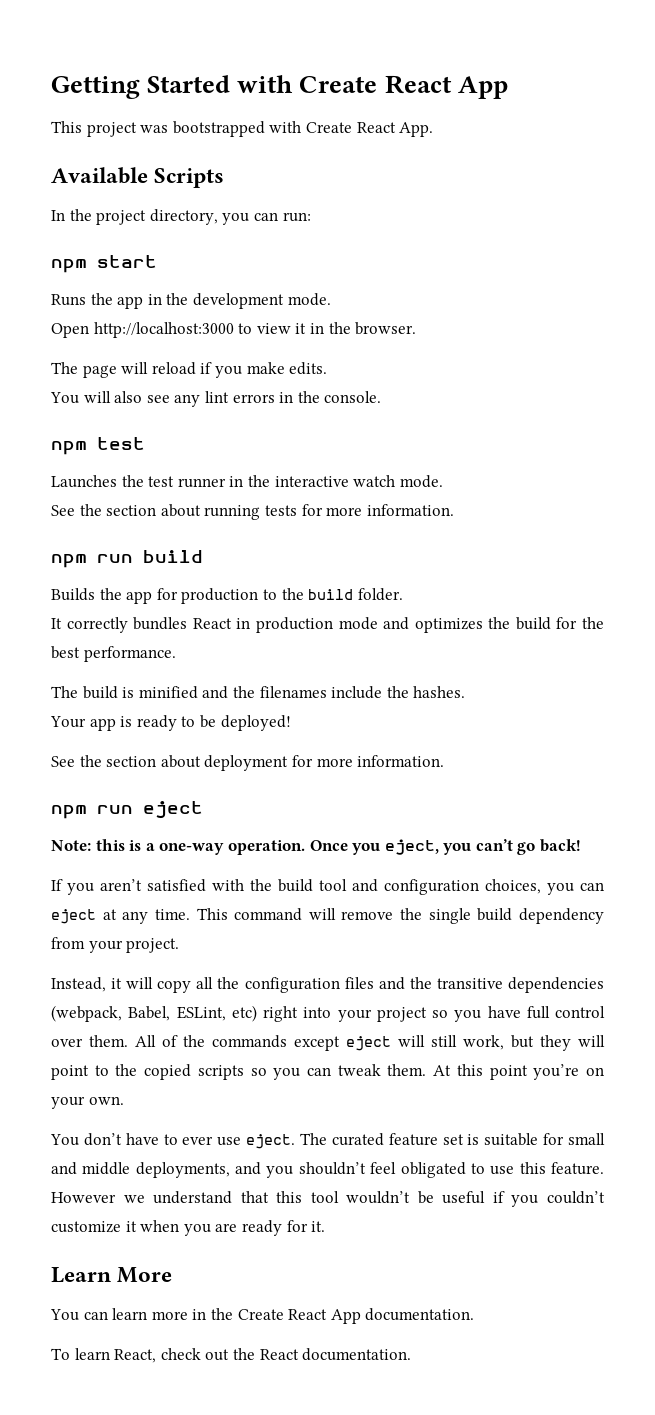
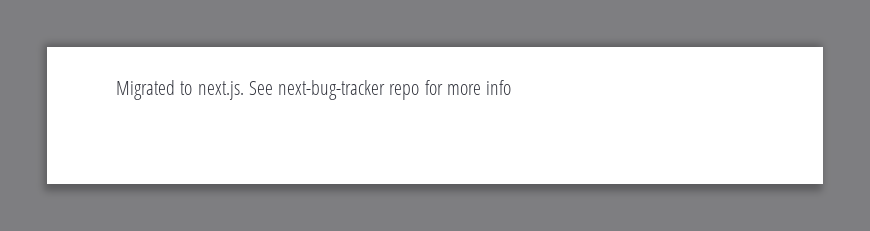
- Getting Started with Create React App
- This project was bootstrapped with Create React App.
- Available Scripts
- In the project directory, you can run:
- npm start
- Runs the app in the development mode.
- Open http://localhost:3000 to view it in the browser.
- The page will reload if you make edits.
- You will also see any lint errors in the console.
- npm test
- Launches the test runner in the interactive watch mode.
- See the section about running tests for more information.
- npm run build
- Builds the app for production to the build folder.
- It correctly bundles React in production mode and optimizes the build for the best performance.
- The build is minified and the filenames include the hashes.
- Your app is ready to be deployed!
- See the section about deployment for more information.
- npm run eject
- Note: this is a one-way operation. Once you eject, you can’t go back!
- If you aren’t satisfied with the build tool and configuration choices, you can eject at any time. This command will remove the single build dependency from your project.
- Instead, it will copy all the configuration files and the transitive dependencies (webpack, Babel, ESLint, etc) right into your project so you have full control over them. All of the commands except eject will still work, but they will point to the copied scripts so you can tweak them. At this point you’re on your own.
- You don’t have to ever use eject. The curated feature set is suitable for small and middle deployments, and you shouldn’t feel obligated to use this feature. However we understand that this tool wouldn’t be useful if you couldn’t customize it when you are ready for it.
- Learn More
- You can learn more in the Create React App documentation.
- To learn React, check out the React documentation.
+ Migrated to next.js. See next-bug-tracker repo for more info

